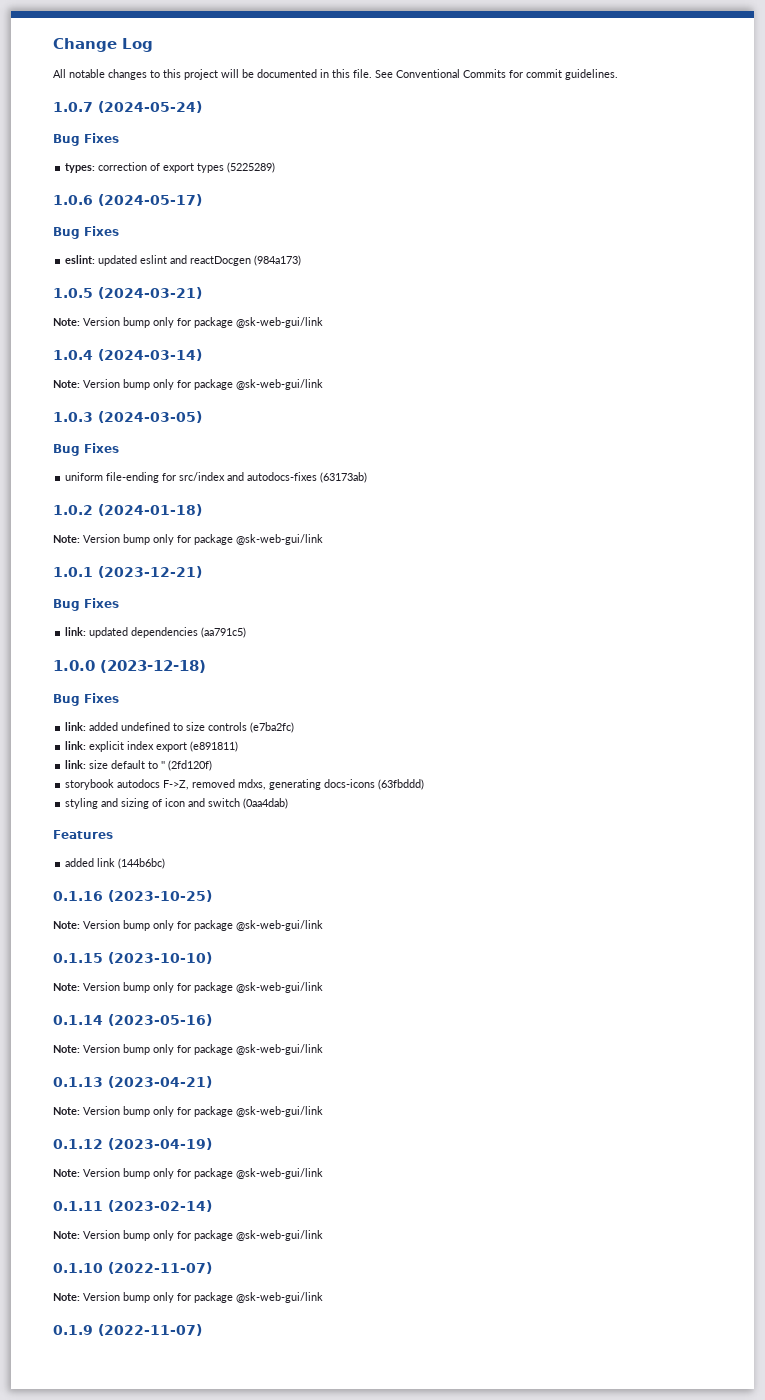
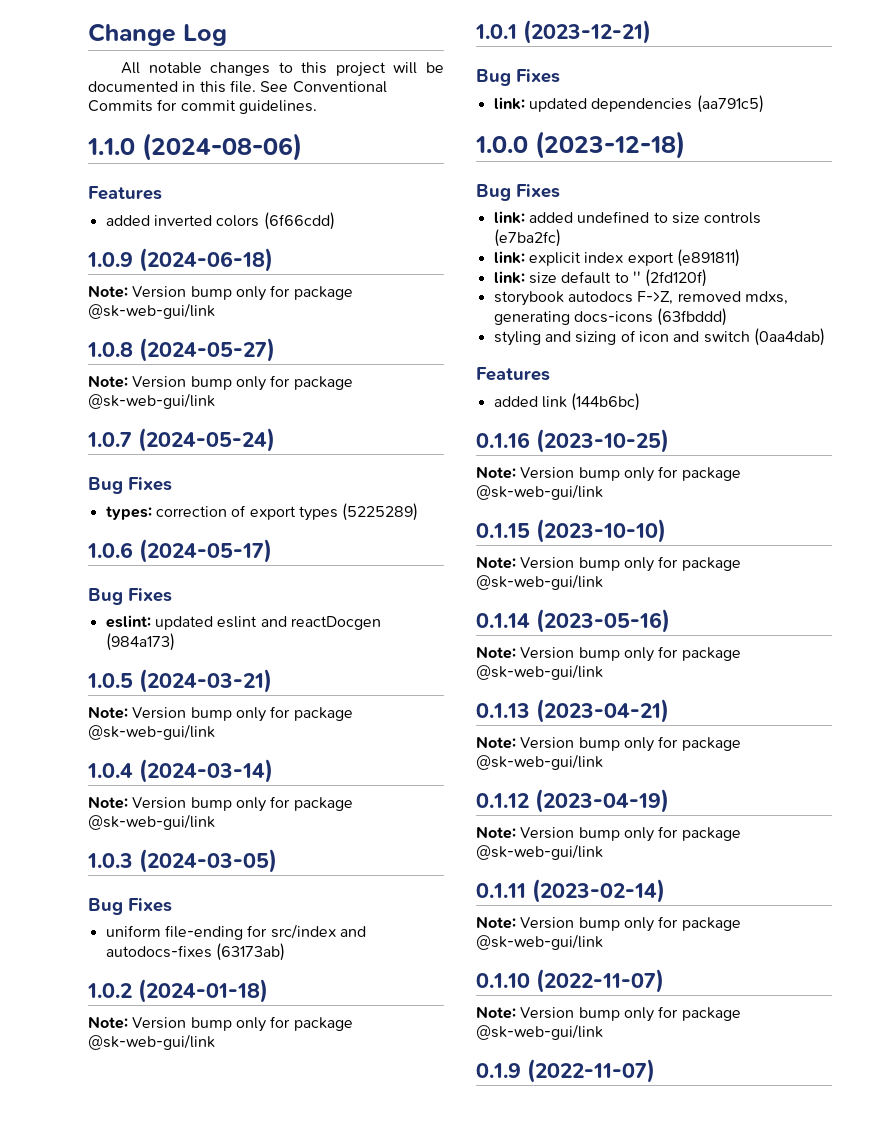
+ 1.1.0 (2024-08-06)
+ Features
+ added inverted colors (6f66cdd)
+ 1.0.9 (2024-06-18)
+ Note: Version bump only for package @sk-web-gui/link
+ 1.0.8 (2024-05-27)
+ Note: Version bump only for package @sk-web-gui/link

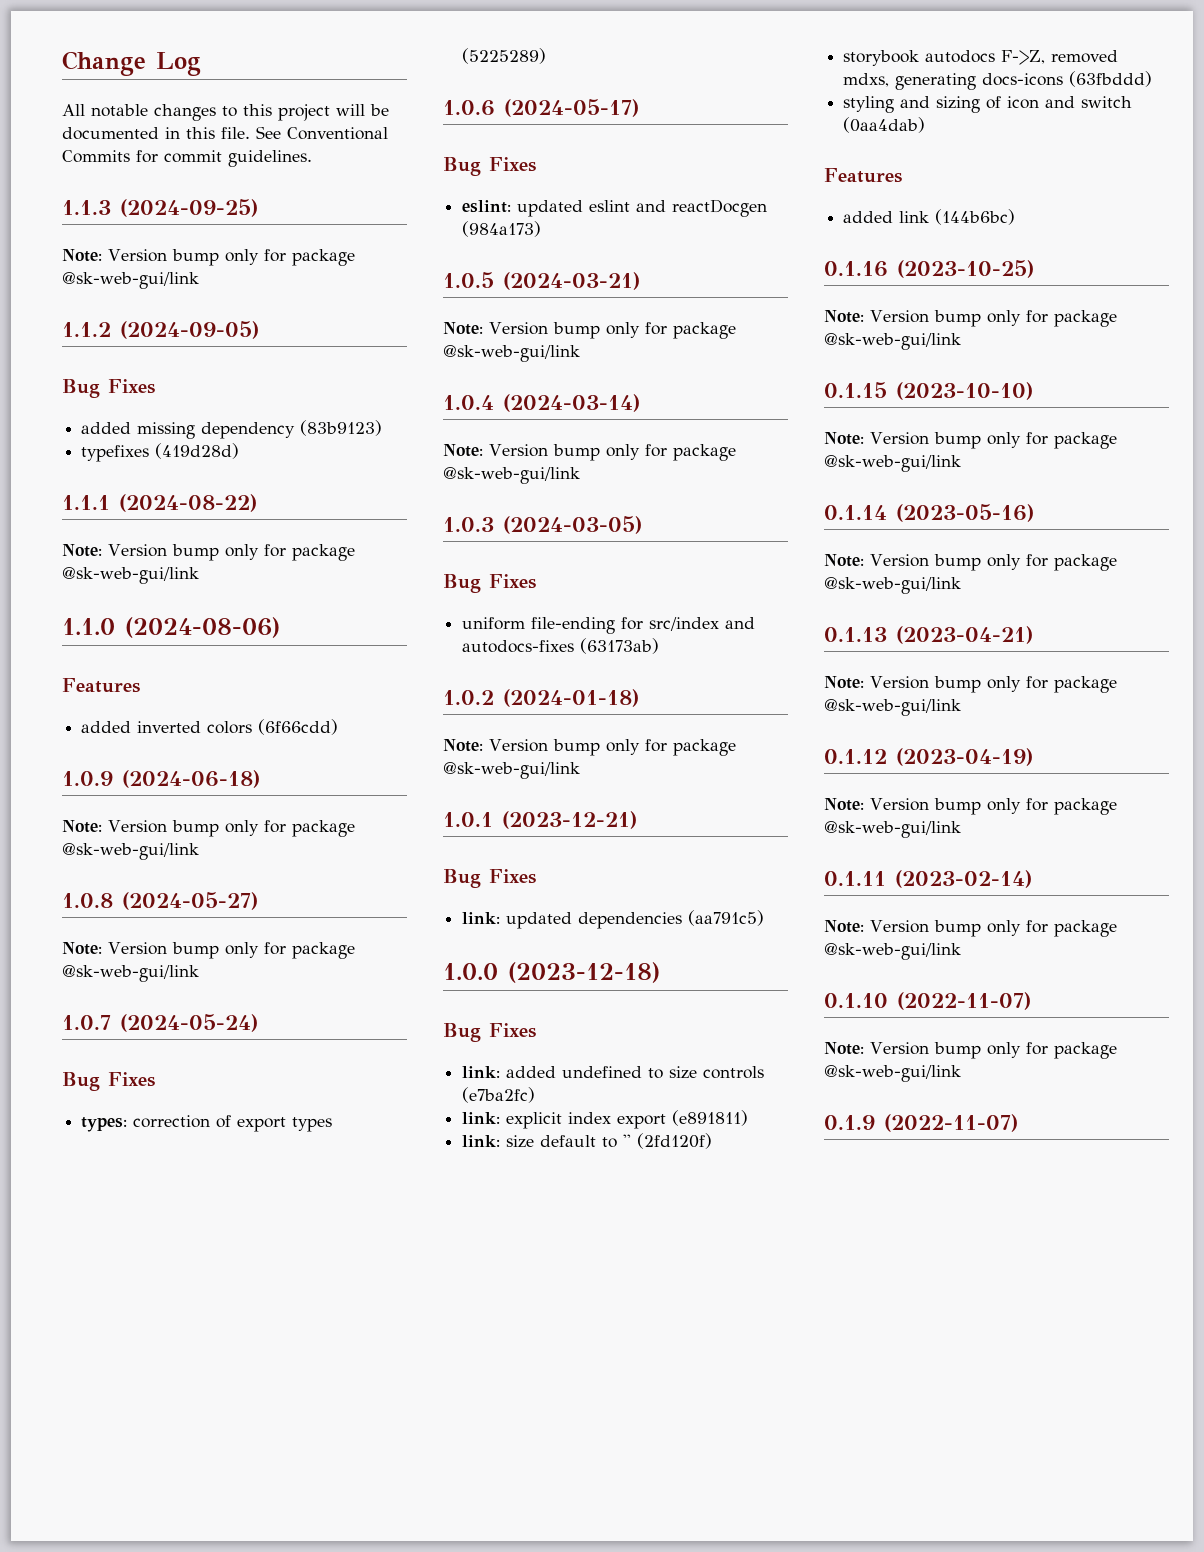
+ 1.1.3 (2024-09-25)
+ Note: Version bump only for package @sk-web-gui/link
+ 1.1.2 (2024-09-05)
+ Bug Fixes
+ added missing dependency (83b9123)
+ typefixes (419d28d)
+ 1.1.1 (2024-08-22)
+ Note: Version bump only for package @sk-web-gui/link

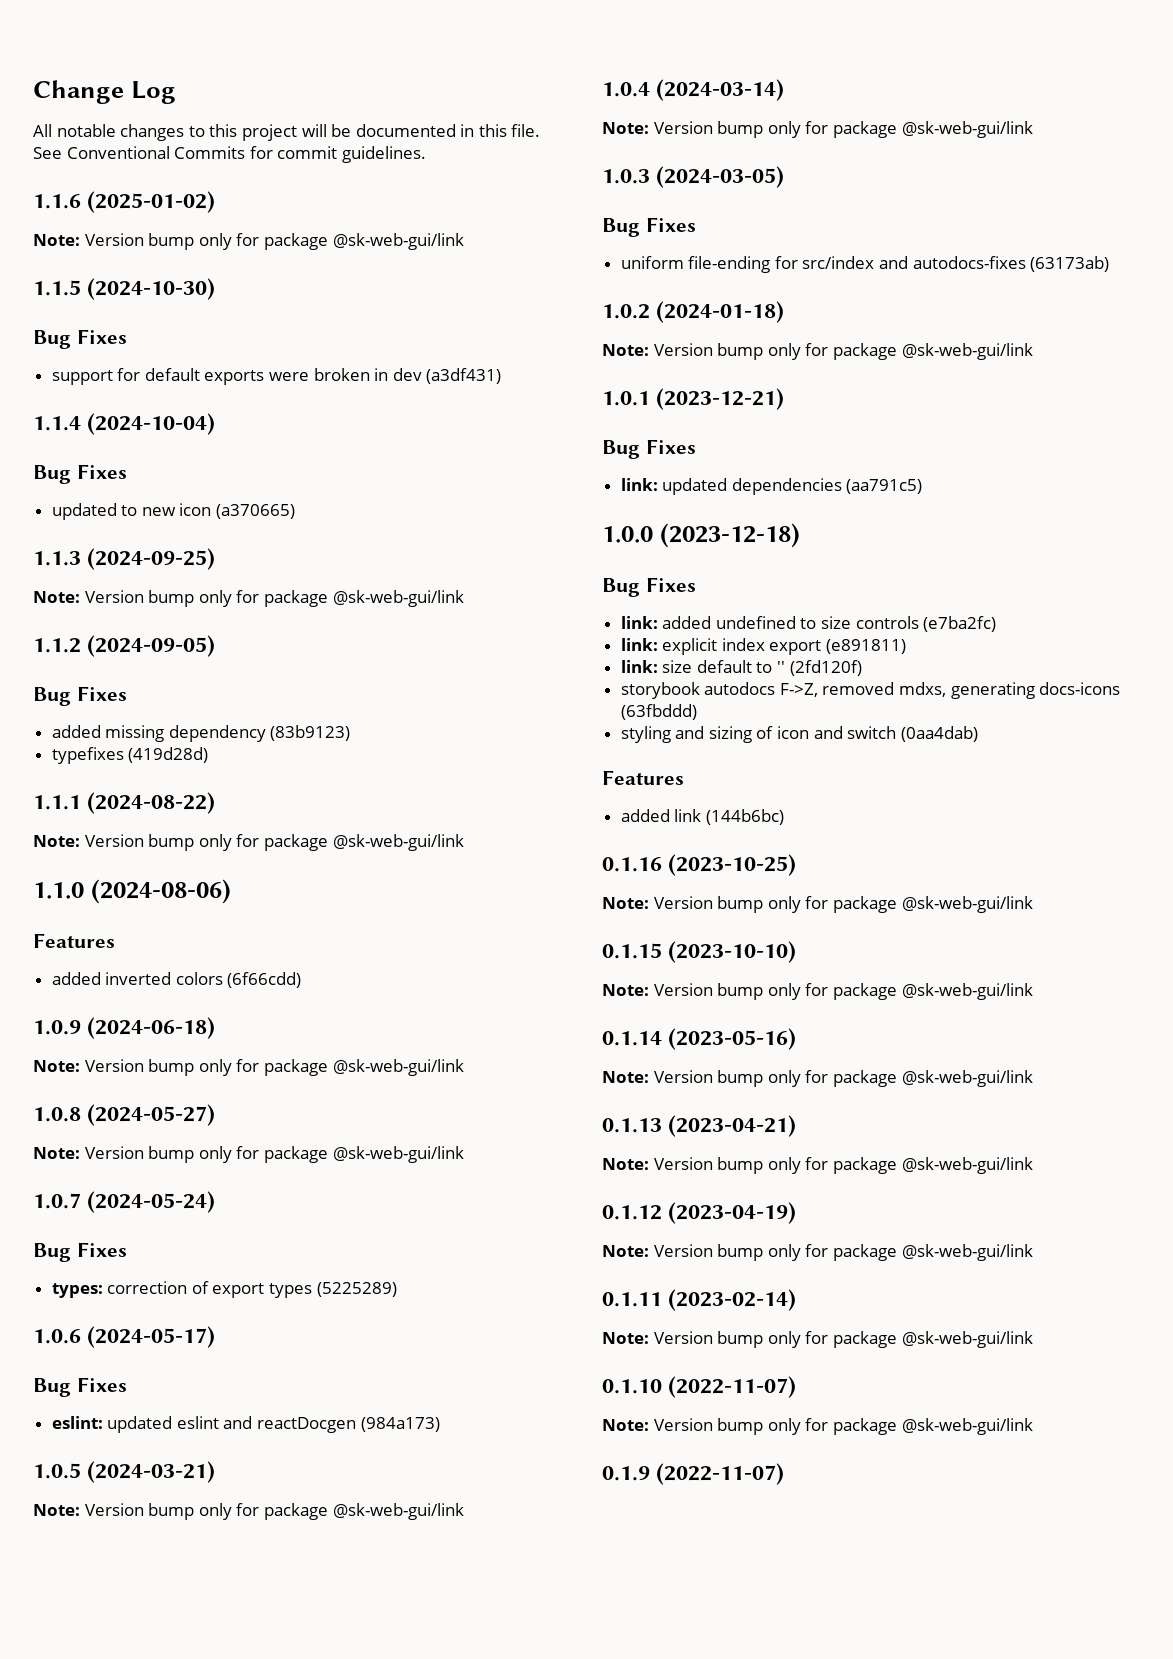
+ 1.1.6 (2025-01-02)
+ Note: Version bump only for package @sk-web-gui/link
+ 1.1.5 (2024-10-30)
+ Bug Fixes
+ support for default exports were broken in dev (a3df431)
+ 1.1.4 (2024-10-04)
+ Bug Fixes
+ updated to new icon (a370665)

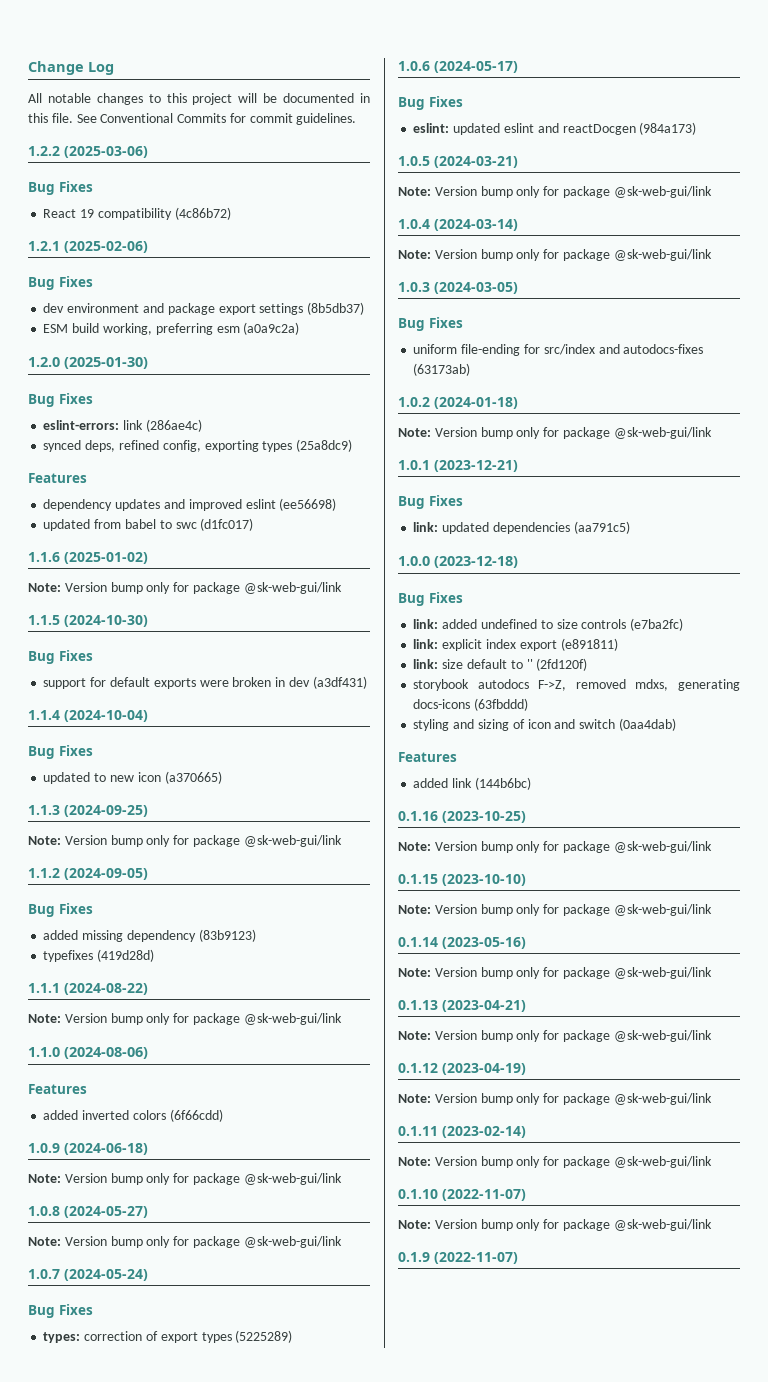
+ 1.2.2 (2025-03-06)
+ Bug Fixes
+ React 19 compatibility (4c86b72)
+ 1.2.1 (2025-02-06)
+ Bug Fixes
+ dev environment and package export settings (8b5db37)
+ ESM build working, preferring esm (a0a9c2a)
+ 1.2.0 (2025-01-30)
+ Bug Fixes
+ eslint-errors: link (286ae4c)
+ synced deps, refined config, exporting types (25a8dc9)
+ Features
+ dependency updates and improved eslint (ee56698)
+ updated from babel to swc (d1fc017)

